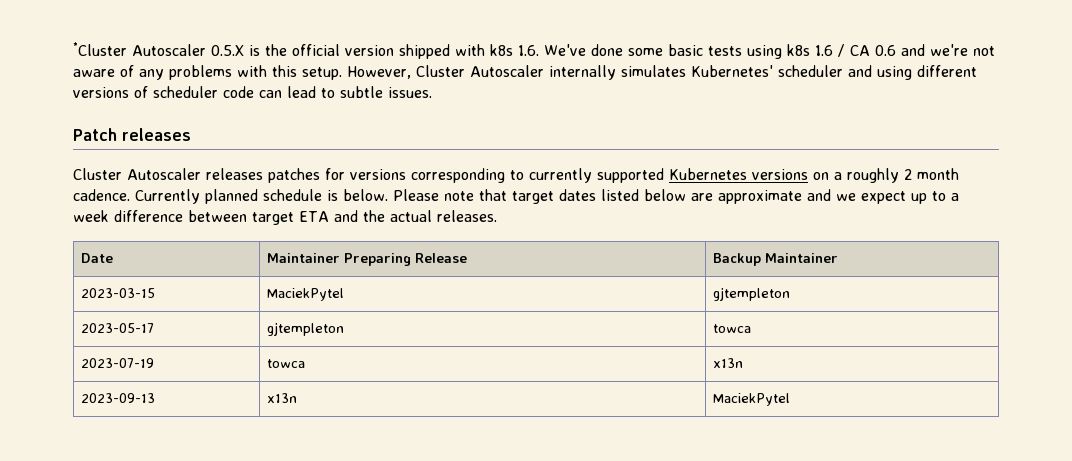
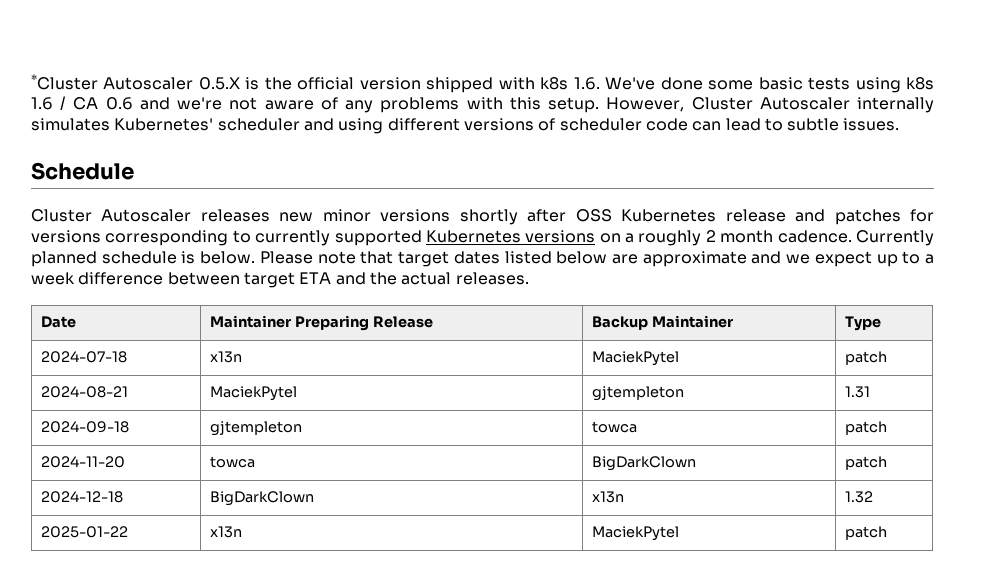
- Patch releases
+ Schedule
- Cluster Autoscaler releases patches for versions corresponding to currently supported Kubernetes versions on a roughly 2 month cadence.
+ Cluster Autoscaler releases new minor versions shortly after OSS Kubernetes release and patches for versions corresponding to currently supported Kubernetes versions on a roughly 2 month cadence.
- Date | Maintainer Preparing Release | Backup Maintainer
- 2023-03-15 | MaciekPytel | gjtempleton
- 2023-05-17 | gjtempleton | towca
- 2023-07-19 | towca | x13n
- 2023-09-13 | x13n | MaciekPytel
+ Date | Maintainer Preparing Release | Backup Maintainer | Type
+ 2024-07-18 | x13n | MaciekPytel | patch
+ 2024-08-21 | MaciekPytel | gjtempleton | 1.31
+ 2024-09-18 | gjtempleton | towca | patch
+ 2024-11-20 | towca | BigDarkClown | patch
+ 2024-12-18 | BigDarkClown | x13n | 1.32
+ 2025-01-22 | x13n | MaciekPytel | patch

